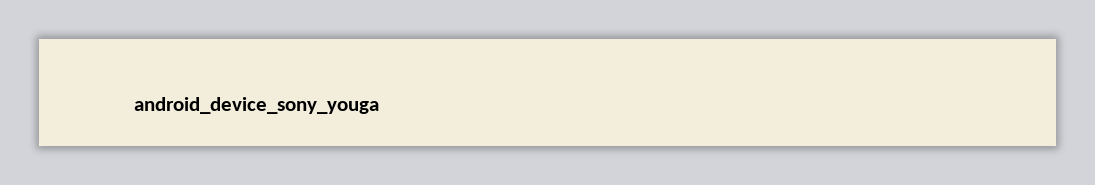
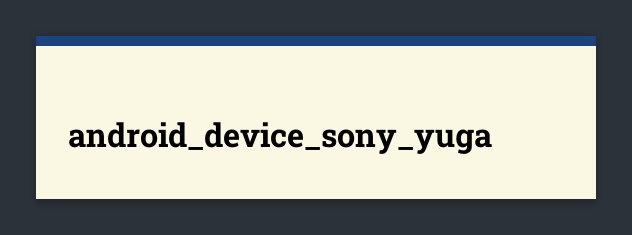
- android_device_sony_youga
+ android_device_sony_yuga

